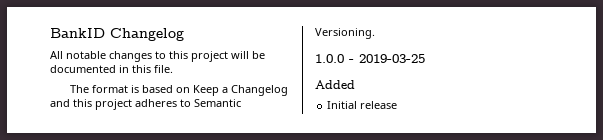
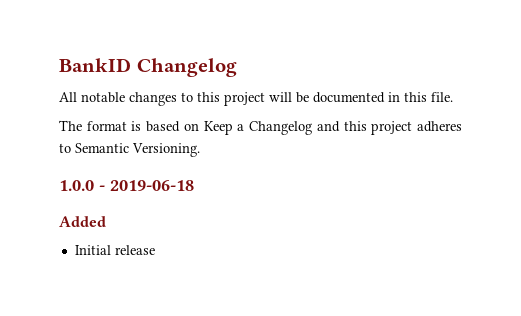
- 1.0.0 - 2019-03-25
+ 1.0.0 - 2019-06-18

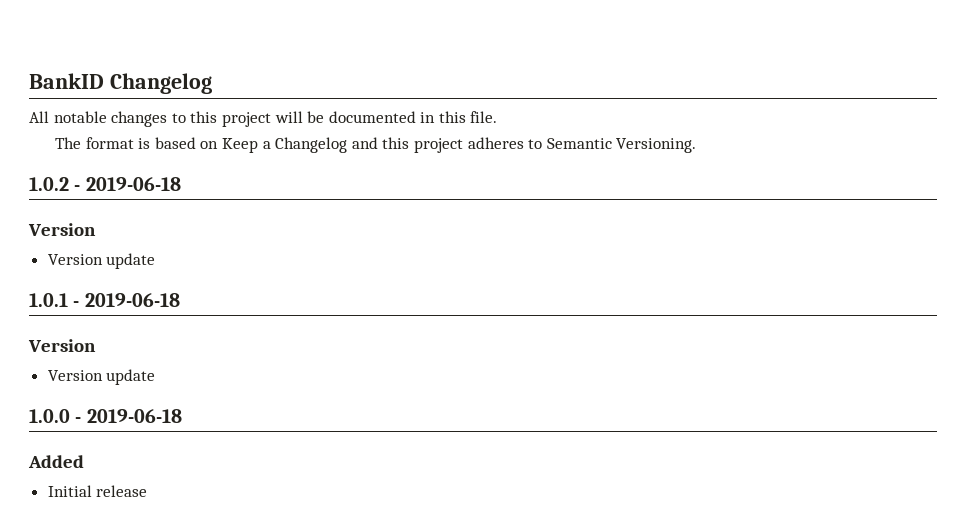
+ 1.0.2 - 2019-06-18
+ Version
+ Version update
+ 1.0.1 - 2019-06-18
+ Version
+ Version update

